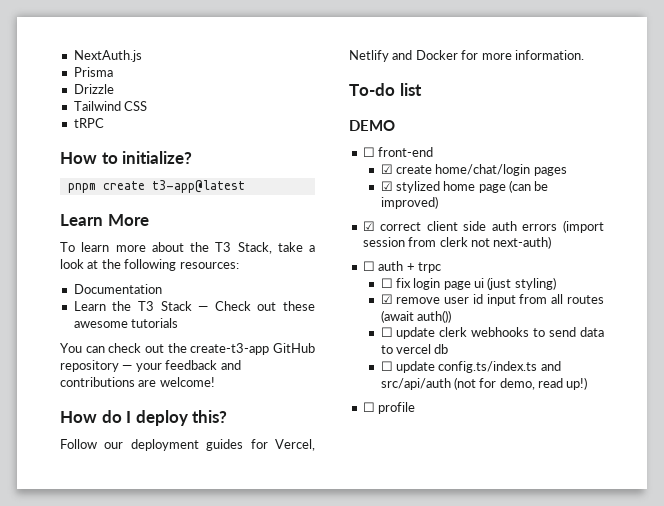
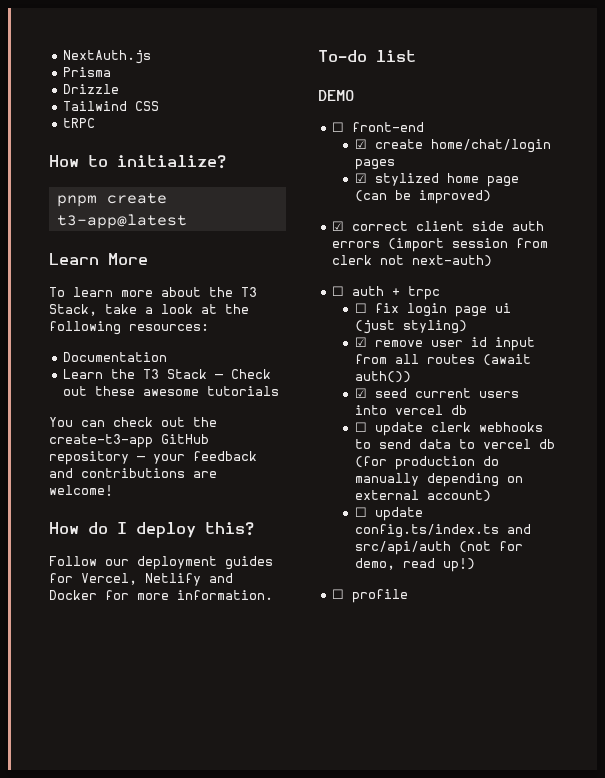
+ ☑ seed current users into vercel db
- ☐ update clerk webhooks to send data to vercel db
+ ☐ update clerk webhooks to send data to vercel db (for production do manually depending on external account)

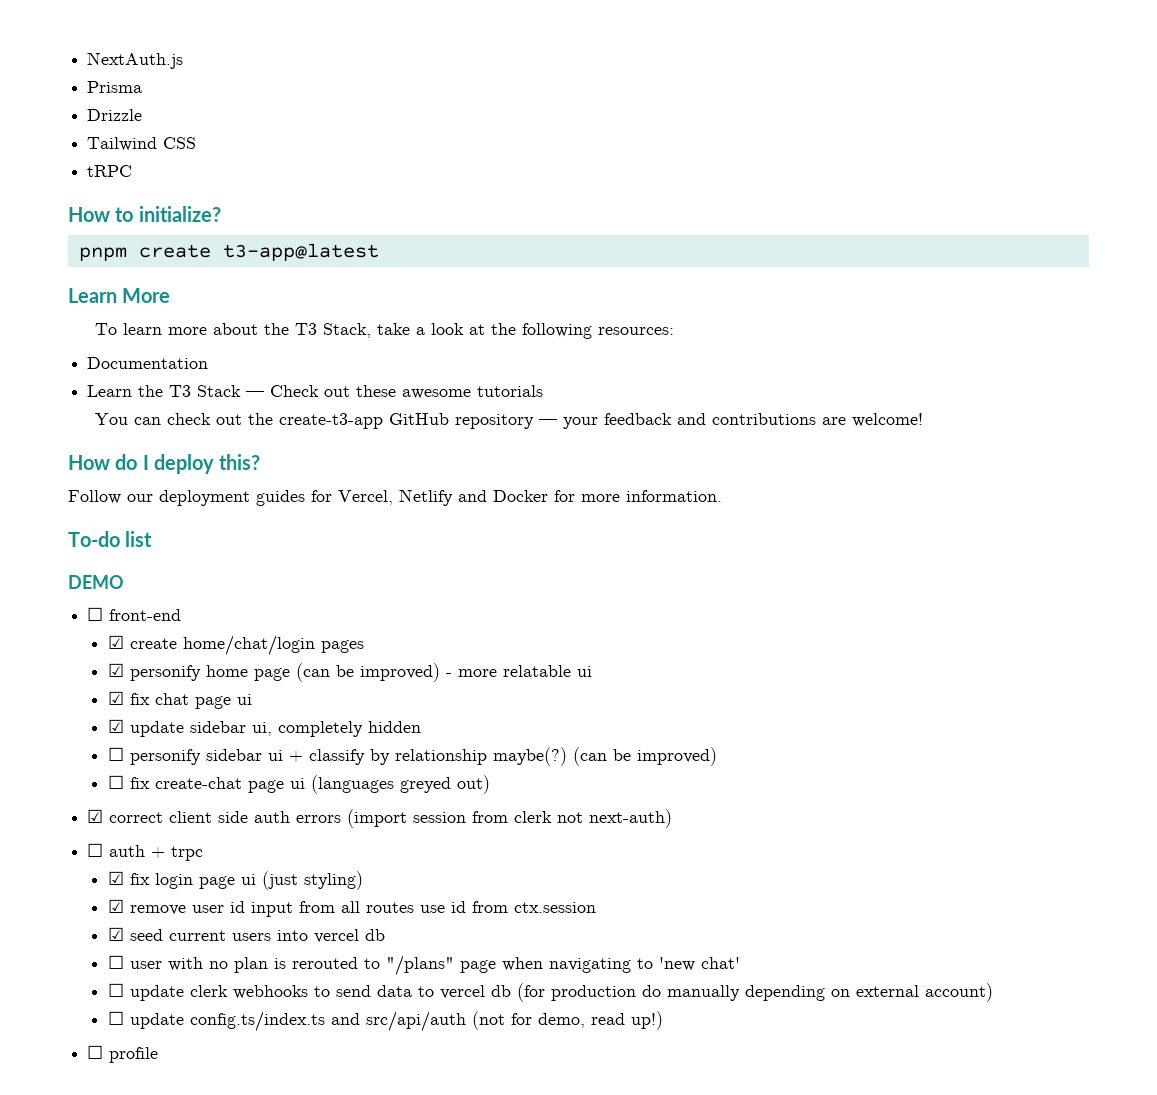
- ☑ stylized home page (can be improved)
+ ☑ personify home page (can be improved) - more relatable ui
+ ☑ fix chat page ui
+ ☑ update sidebar ui, completely hidden
+ ☐ personify sidebar ui + classify by relationship maybe(?) (can be improved)
+ ☐ fix create-chat page ui (languages greyed out)
- ☐ fix login page ui (just styling)
+ ☑ fix login page ui (just styling)
- ☑ remove user id input from all routes (await auth())
+ ☑ remove user id input from all routes use id from ctx.session
+ ☐ user with no plan is rerouted to "/plans" page when navigating to 'new chat'

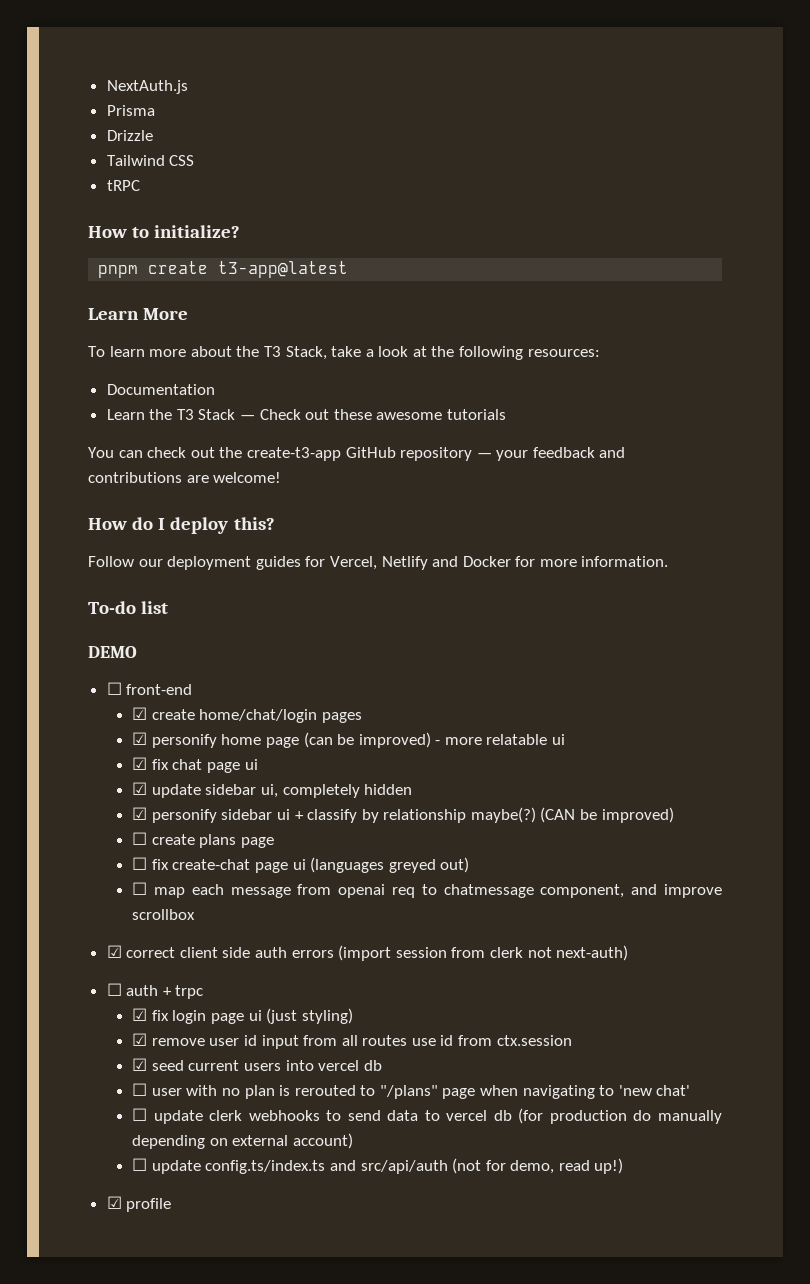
- ☐ personify sidebar ui + classify by relationship maybe(?) (can be improved)
+ ☑ personify sidebar ui + classify by relationship maybe(?) (CAN be improved)
+ ☐ create plans page
+ ☐ map each message from openai req to chatmessage component, and improve scrollbox
- ☐ profile
+ ☑ profile

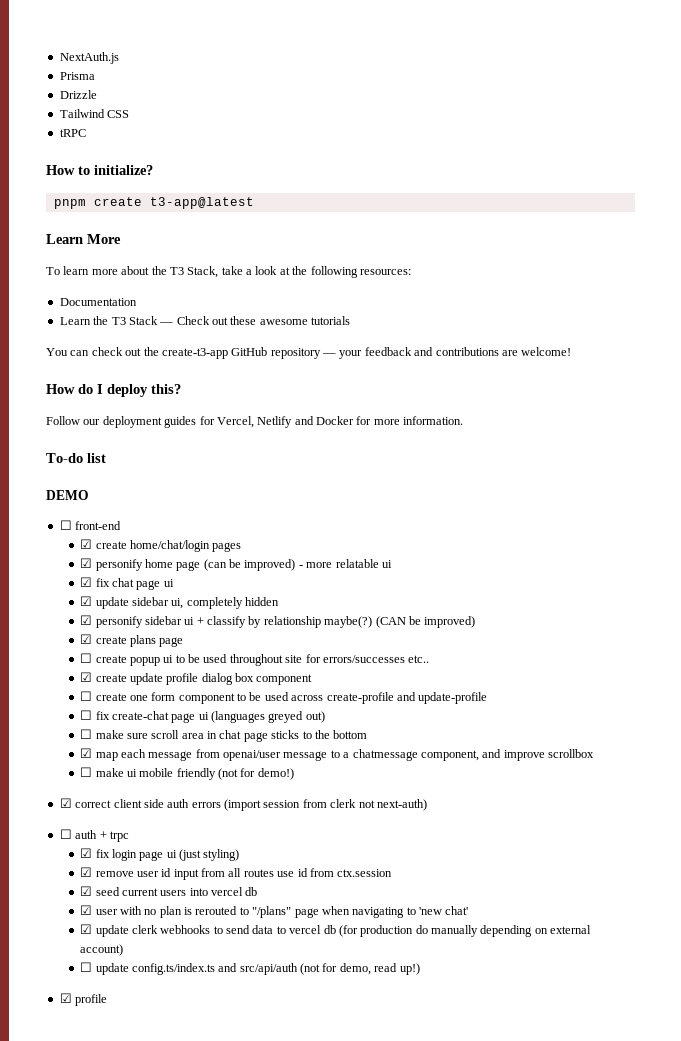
- ☐ create plans page
+ ☑ create plans page
+ ☐ create popup ui to be used throughout site for errors/successes etc..
+ ☑ create update profile dialog box component
+ ☐ create one form component to be used across create-profile and update-profile
- ☐ map each message from openai req to chatmessage component, and improve scrollbox
+ ☐ make sure scroll area in chat page sticks to the bottom
+ ☑ map each message from openai/user message to a chatmessage component, and improve scrollbox
+ ☐ make ui mobile friendly (not for demo!)
- ☐ user with no plan is rerouted to "/plans" page when navigating to 'new chat'
+ ☑ user with no plan is rerouted to "/plans" page when navigating to 'new chat'
- ☐ update clerk webhooks to send data to vercel db (for production do manually depending on external account)
+ ☑ update clerk webhooks to send data to vercel db (for production do manually depending on external account)

